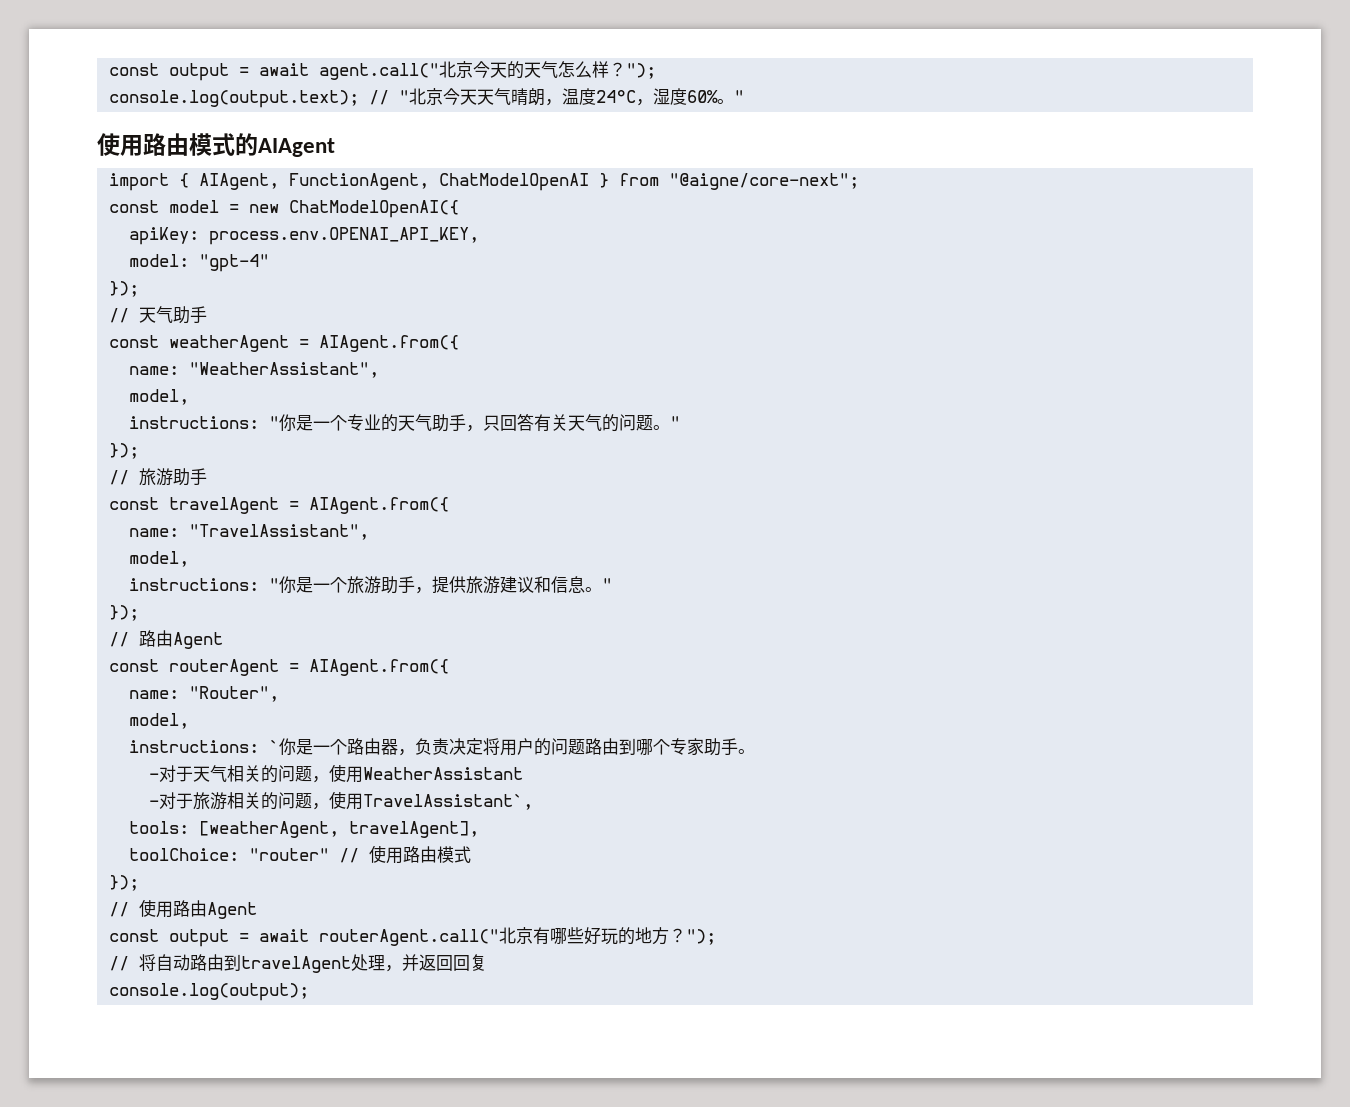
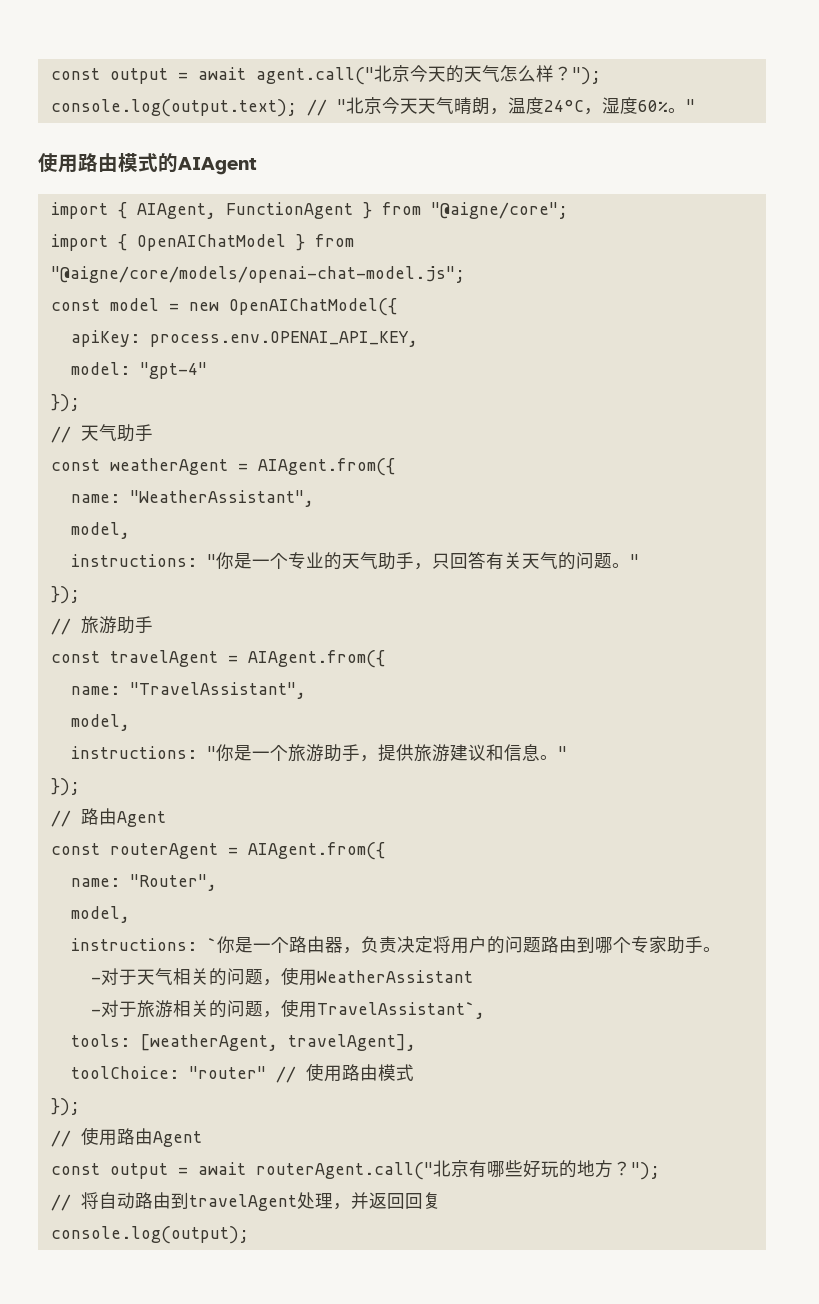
- import { AIAgent, FunctionAgent, ChatModelOpenAI } from "@aigne/core-next";
+ import { AIAgent, FunctionAgent } from "@aigne/core";
+ import { OpenAIChatModel } from "@aigne/core/models/openai-chat-model.js";
- const model = new ChatModelOpenAI({
+ const model = new OpenAIChatModel({

